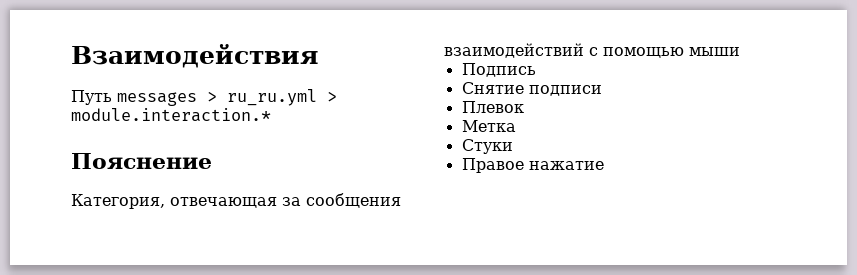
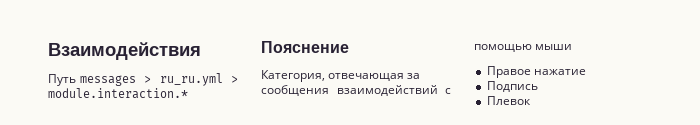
+ Правое нажатие
- Снятие подписи
- Метка
- Стуки
- Правое нажатие

